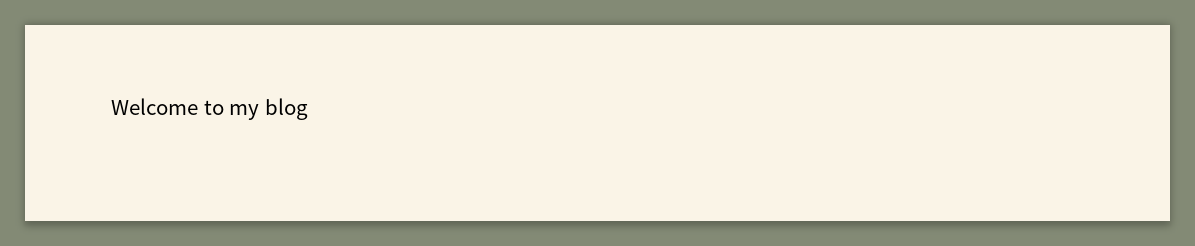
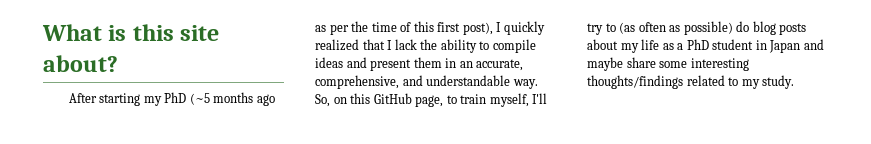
- Welcome to my blog
+ What is this site about?
+ After starting my PhD (~5 months ago as per the time of this first post), I quickly realized that I lack the ability to compile ideas and present them in an accurate, comprehensive, and understandable way. So, on this GitHub page, to train myself, I'll try to (as often as possible) do blog posts about my life as a PhD student in Japan and maybe share some interesting thoughts/findings related to my study.

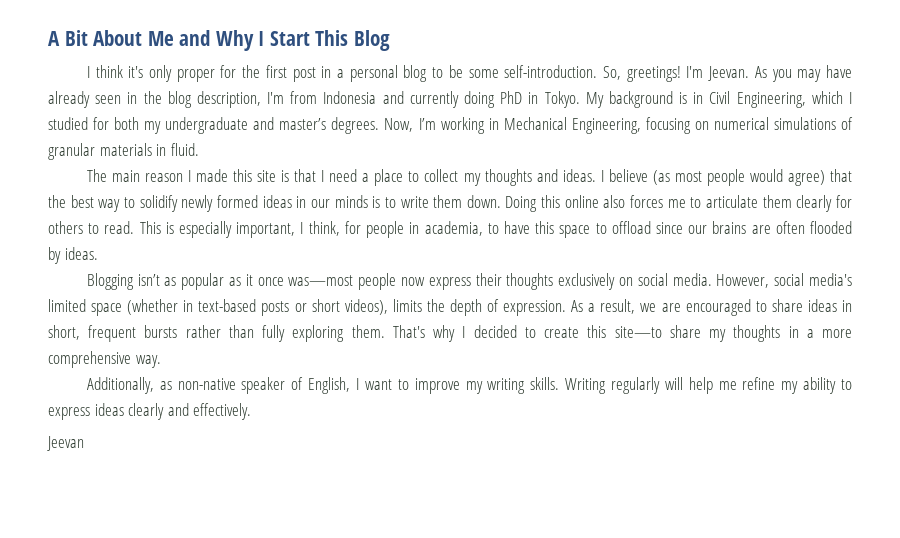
- What is this site about?
- After starting my PhD (~5 months ago as per the time of this first post), I quickly realized that I lack the ability to compile ideas and present them in an accurate, comprehensive, and understandable way. So, on this GitHub page, to train myself, I'll try to (as often as possible) do blog posts about my life as a PhD student in Japan and maybe share some interesting thoughts/findings related to my study.
+ A Bit About Me and Why I Start This Blog
+ I think it's only proper for the first post in a personal blog to be some self-introduction. So, greetings! I'm Jeevan. As you may have already seen in the blog description, I'm from Indonesia and currently doing PhD in Tokyo. My background is in Civil Engineering, which I studied for both my undergraduate and master’s degrees. Now, I’m working in Mechanical Engineering, focusing on numerical simulations of granular materials in fluid.
+ The main reason I made this site is that I need a place to collect my thoughts and ideas. I believe (as most people would agree) that the best way to solidify newly formed ideas in our minds is to write them down. Doing this online also forces me to articulate them clearly for others to read. This is especially important, I think, for people in academia, to have this space to offload since our brains are often flooded by ideas.
+ Blogging isn’t as popular as it once was—most people now express their thoughts exclusively on social media. However, social media's limited space (whether in text-based posts or short videos), limits the depth of expression. As a result, we are encouraged to share ideas in short, frequent bursts rather than fully exploring them. That's why I decided to create this site—to share my thoughts in a more comprehensive way.
+ Additionally, as non-native speaker of English, I want to improve my writing skills. Writing regularly will help me refine my ability to express ideas clearly and effectively.
+ Jeevan

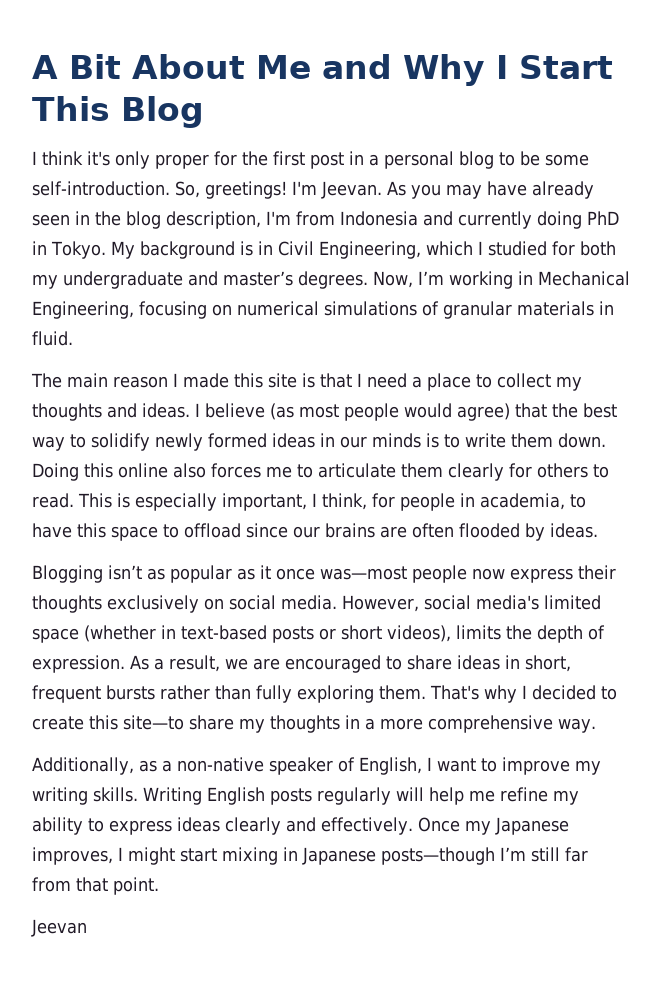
- Additionally, as non-native speaker of English, I want to improve my writing skills.
+ Additionally, as a non-native speaker of English, I want to improve my writing skills.
- Writing regularly will help me refine my ability to express ideas clearly and effectively.
+ Writing English posts regularly will help me refine my ability to express ideas clearly and effectively. Once my Japanese improves, I might start mixing in Japanese posts—though I’m still far from that point.

